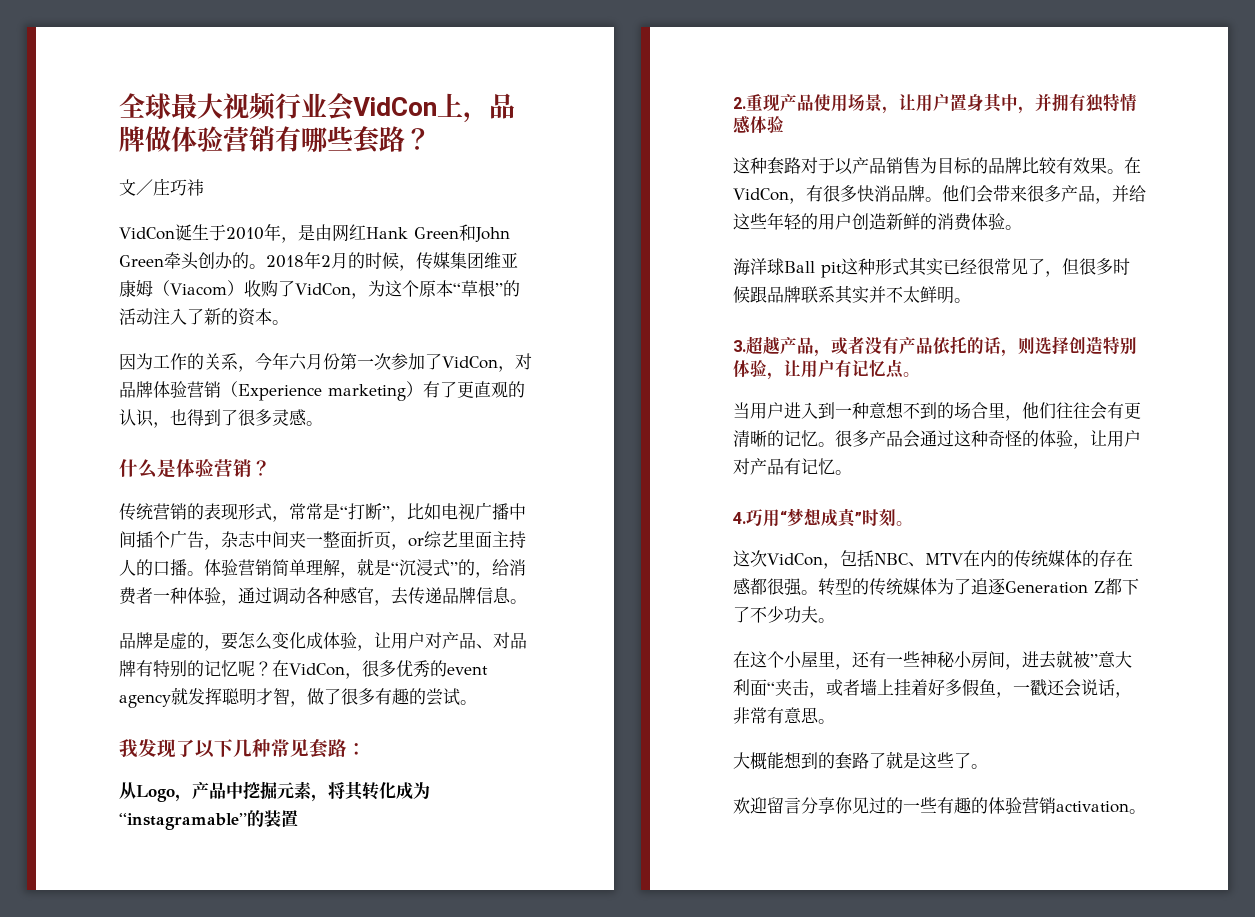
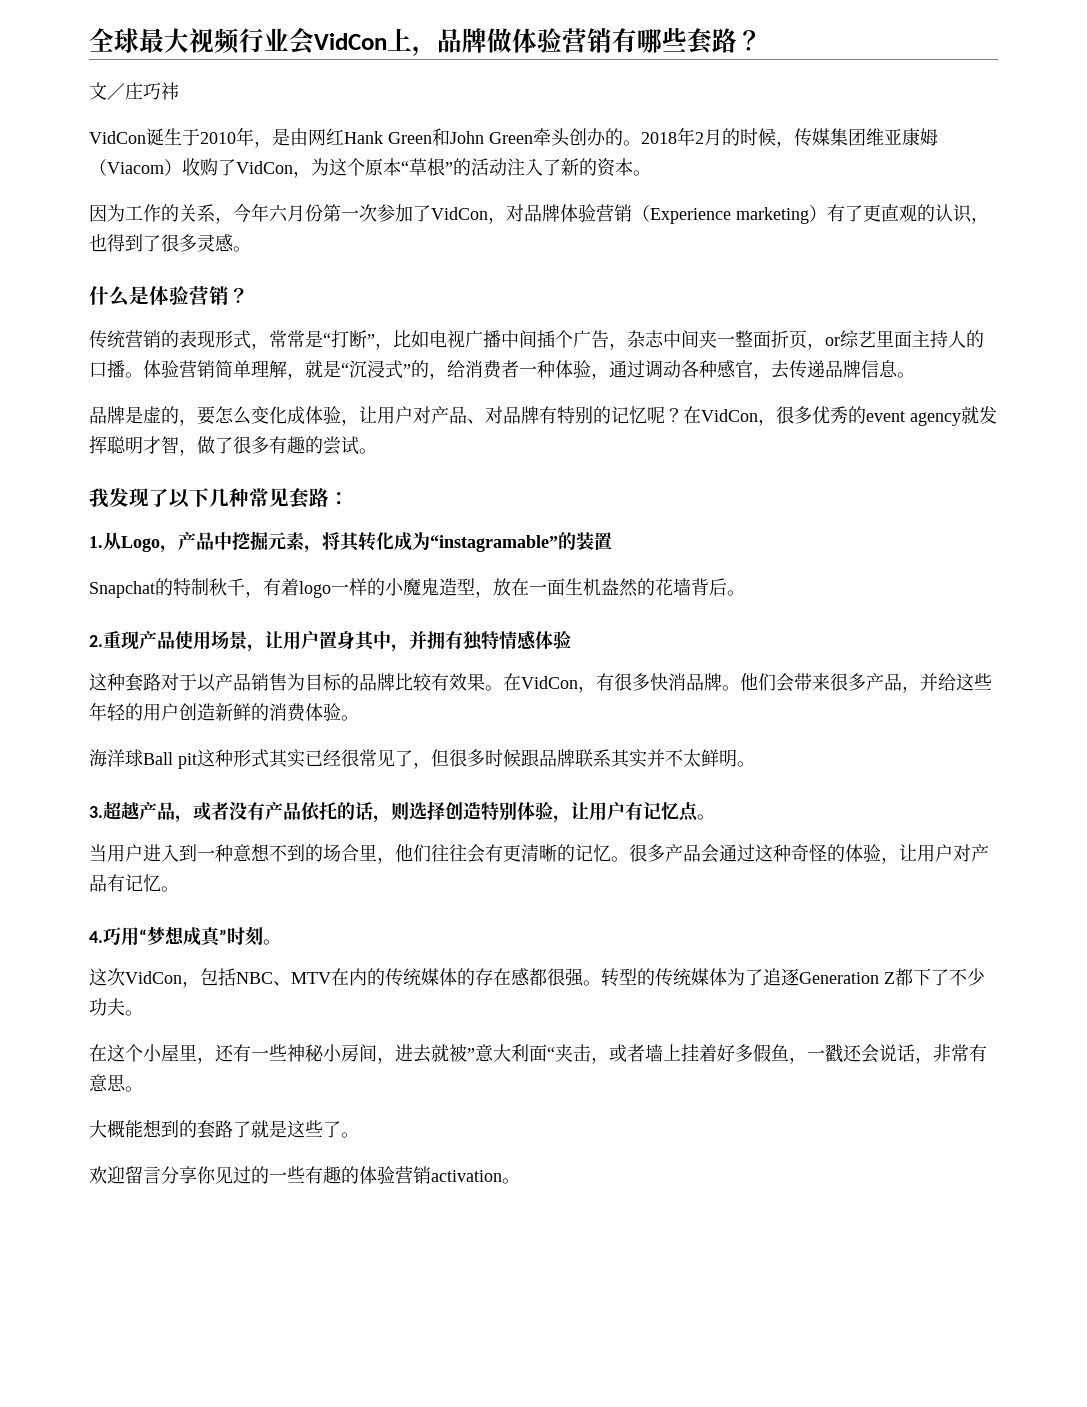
- 从Logo，产品中挖掘元素，将其转化成为“instagramable”的装置
+ 1.从Logo，产品中挖掘元素，将其转化成为“instagramable”的装置
+ Snapchat的特制秋千，有着logo一样的小魔鬼造型，放在一面生机盎然的花墙背后。

